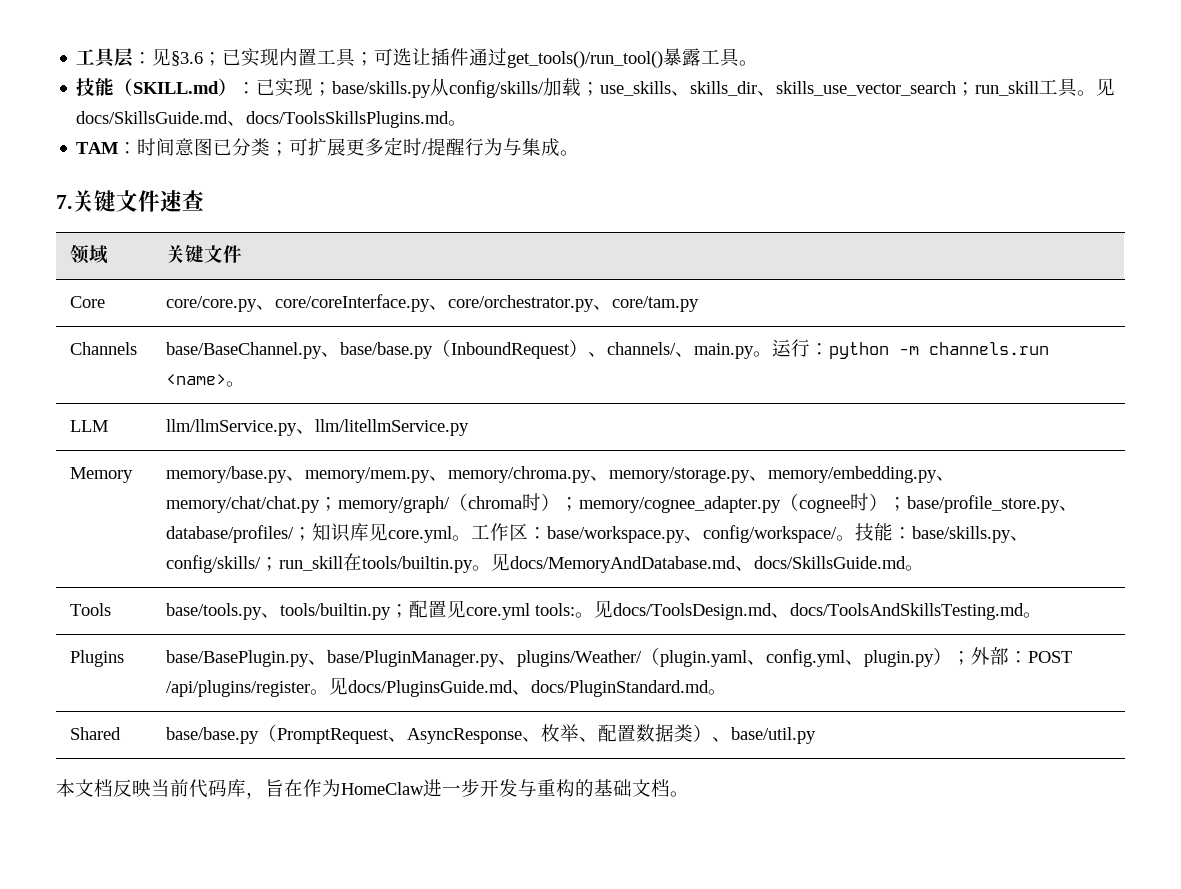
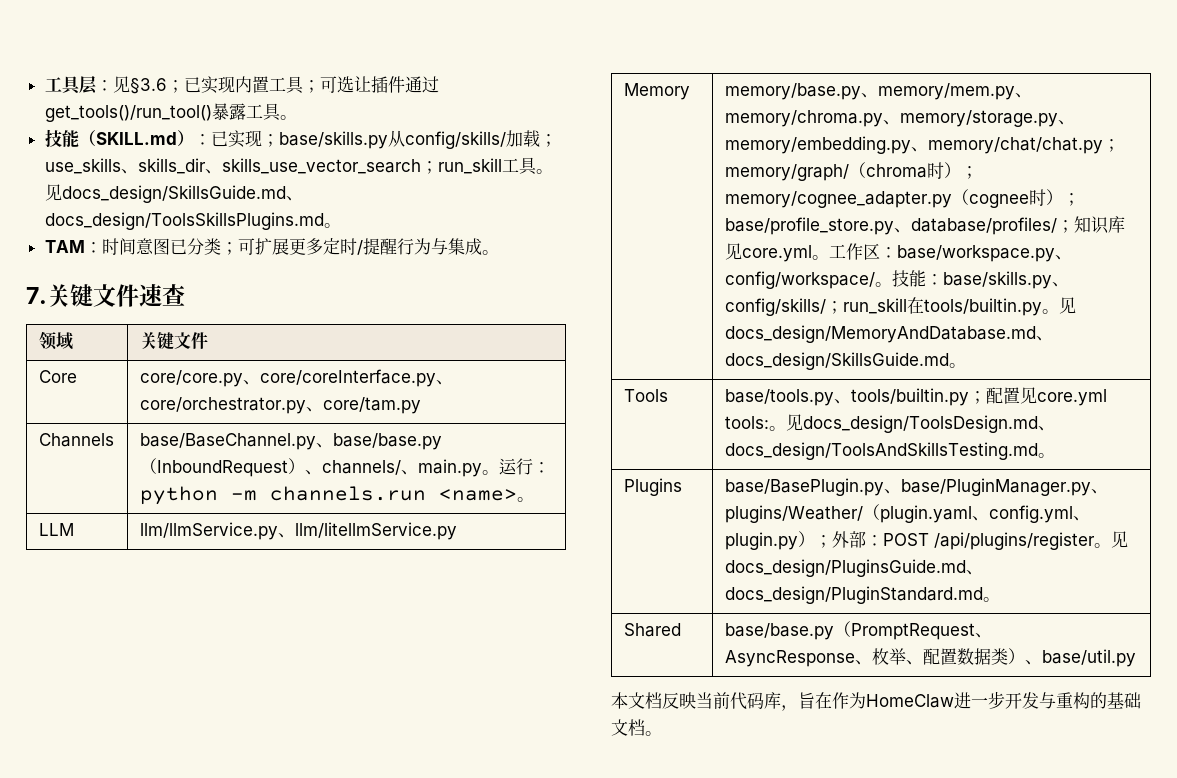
- 见docs/SkillsGuide.md、docs/ToolsSkillsPlugins.md。
+ 见docs_design/SkillsGuide.md、docs_design/ToolsSkillsPlugins.md。
- 见docs/MemoryAndDatabase.md、docs/SkillsGuide.md。
+ 见docs_design/MemoryAndDatabase.md、docs_design/SkillsGuide.md。
- Tools | base/tools.py、tools/builtin.py；配置见core.yml tools:。见docs/ToolsDesign.md、docs/ToolsAndSkillsTesting.md。
+ Tools | base/tools.py、tools/builtin.py；配置见core.yml tools:。见docs_design/ToolsDesign.md、docs_design/ToolsAndSkillsTesting.md。
- Plugins | base/BasePlugin.py、base/PluginManager.py、plugins/Weather/（plugin.yaml、config.yml、plugin.py）；外部：POST /api/plugins/register。见docs/PluginsGuide.md、docs/PluginStandard.md。
+ Plugins | base/BasePlugin.py、base/PluginManager.py、plugins/Weather/（plugin.yaml、config.yml、plugin.py）；外部：POST /api/plugins/register。见docs_design/PluginsGuide.md、docs_design/PluginStandard.md。

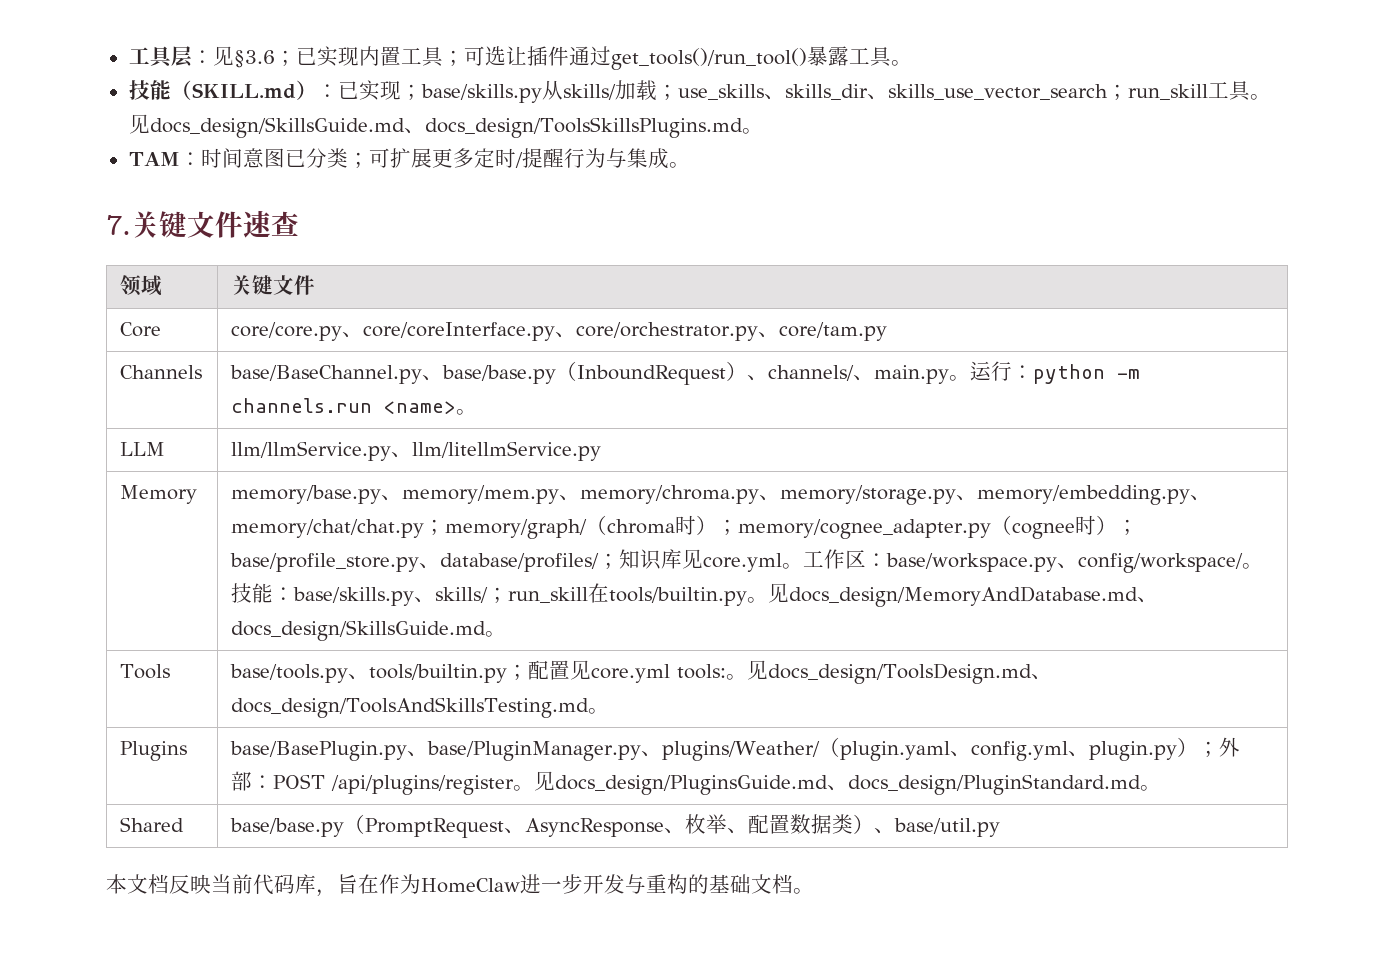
- 技能（SKILL.md）：已实现；base/skills.py从config/skills/加载；use_skills、skills_dir、skills_use_vector_search；run_skill工具。
+ 技能（SKILL.md）：已实现；base/skills.py从skills/加载；use_skills、skills_dir、skills_use_vector_search；run_skill工具。
- 技能：base/skills.py、config/skills/；run_skill在tools/builtin.py。
+ 技能：base/skills.py、skills/；run_skill在tools/builtin.py。

